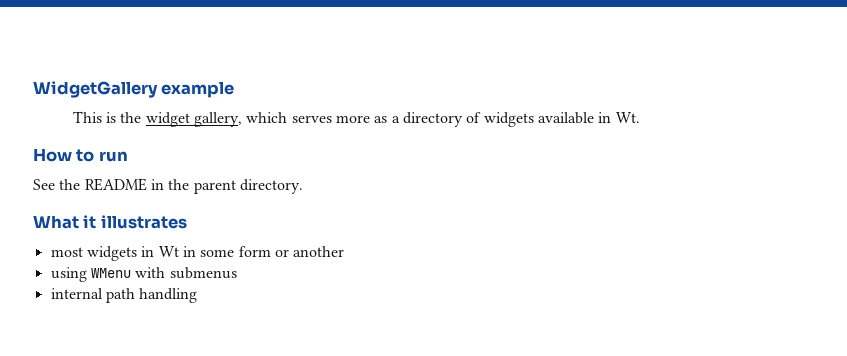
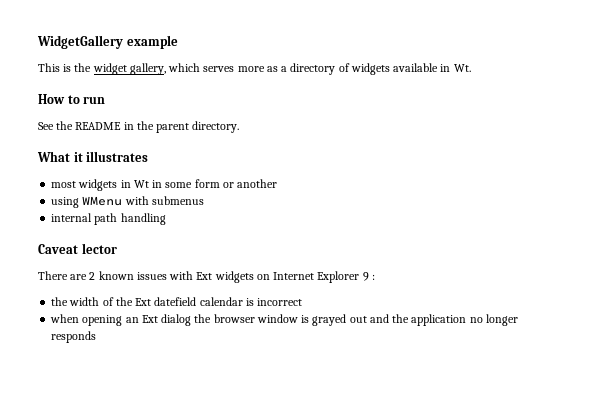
+ Caveat lector
+ There are 2 known issues with Ext widgets on Internet Explorer 9 :
+ the width of the Ext datefield calendar is incorrect
+ when opening an Ext dialog the browser window is grayed out and the application no longer responds

